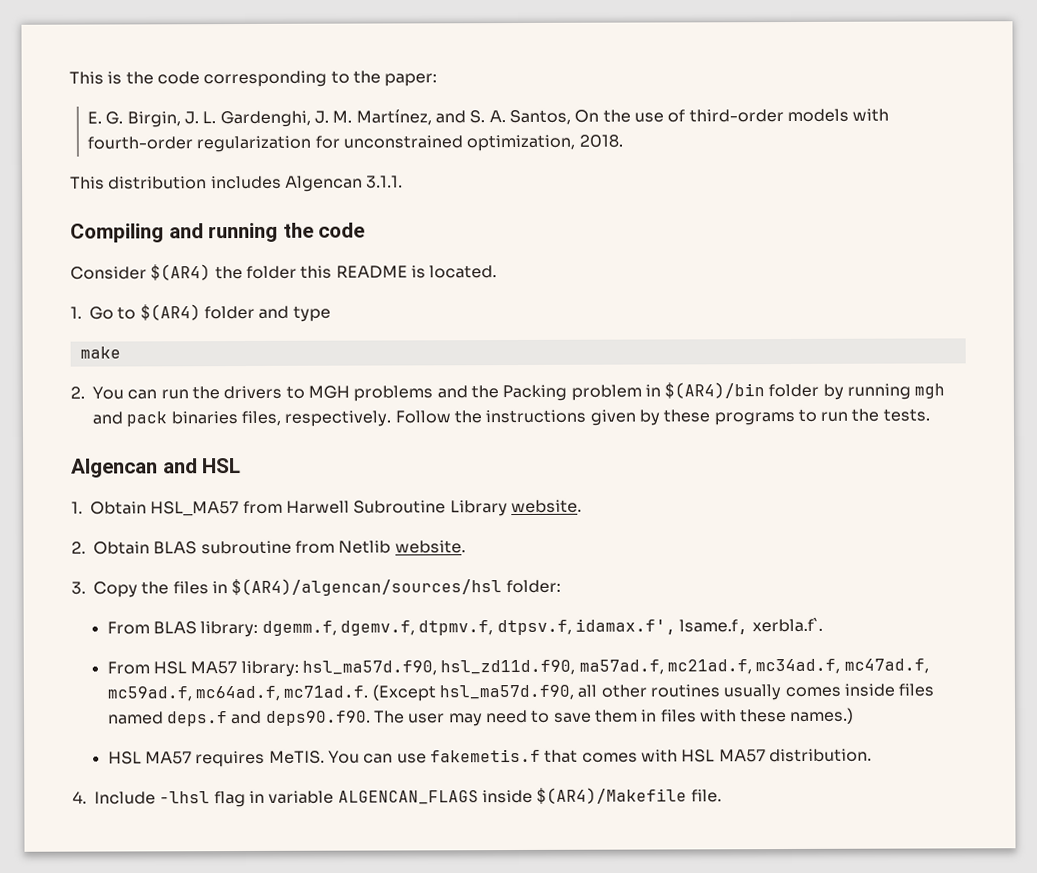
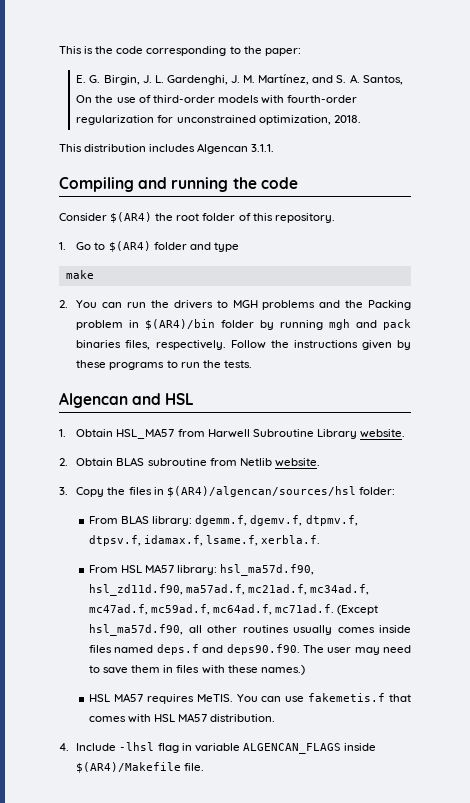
- Consider $(AR4) the folder this README is located.
+ Consider $(AR4) the root folder of this repository.
- From BLAS library: dgemm.f, dgemv.f, dtpmv.f, dtpsv.f, idamax.f', lsame.f, xerbla.f`.
+ From BLAS library: dgemm.f, dgemv.f, dtpmv.f, dtpsv.f, idamax.f, lsame.f, xerbla.f.

